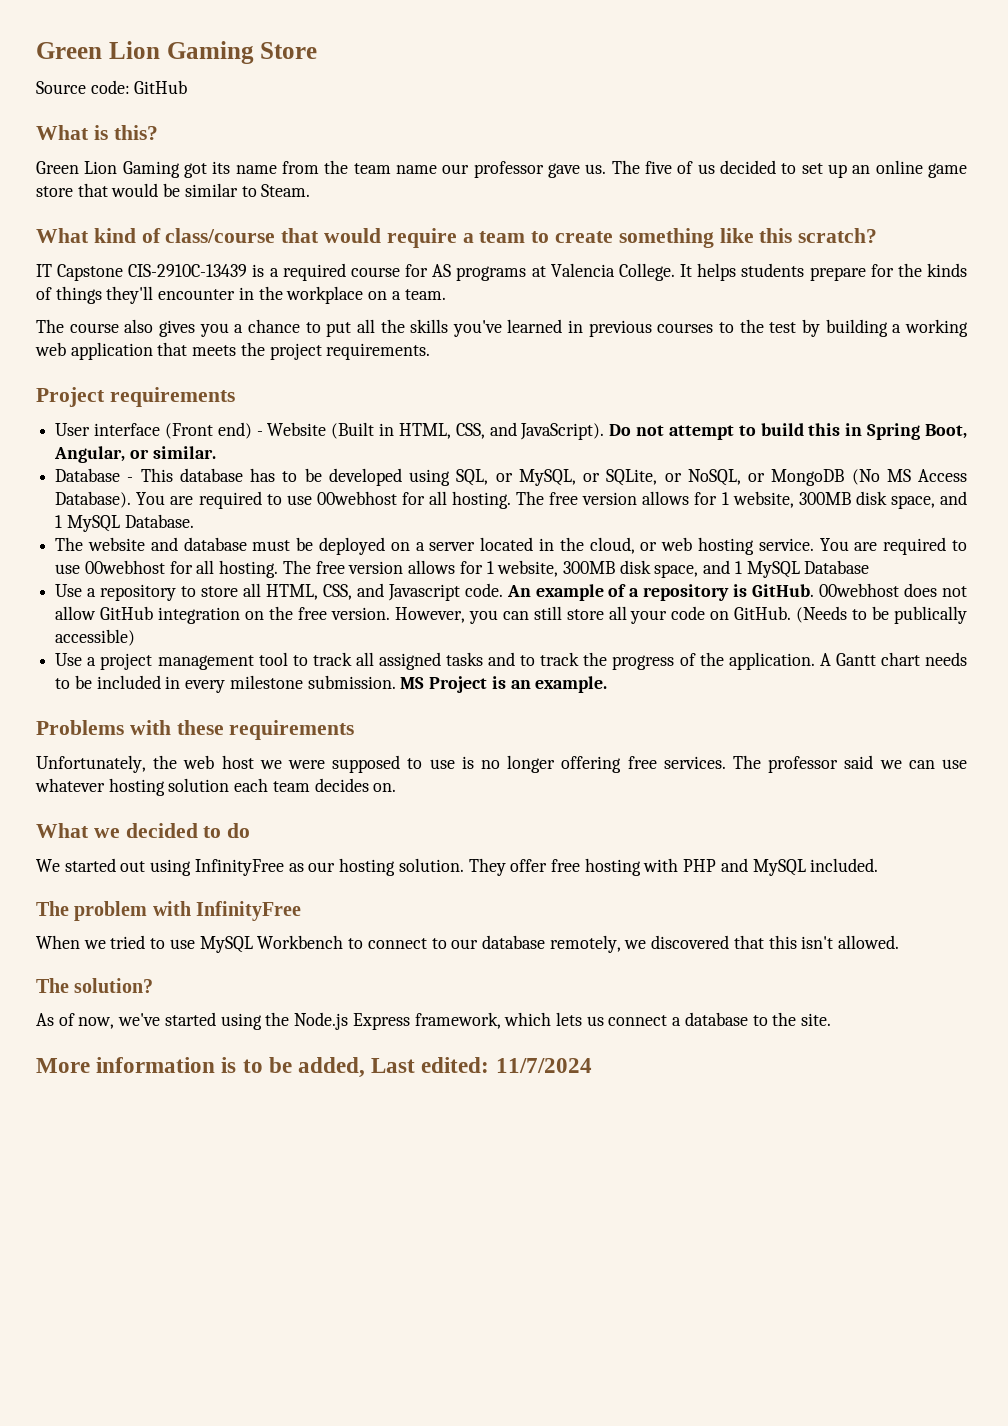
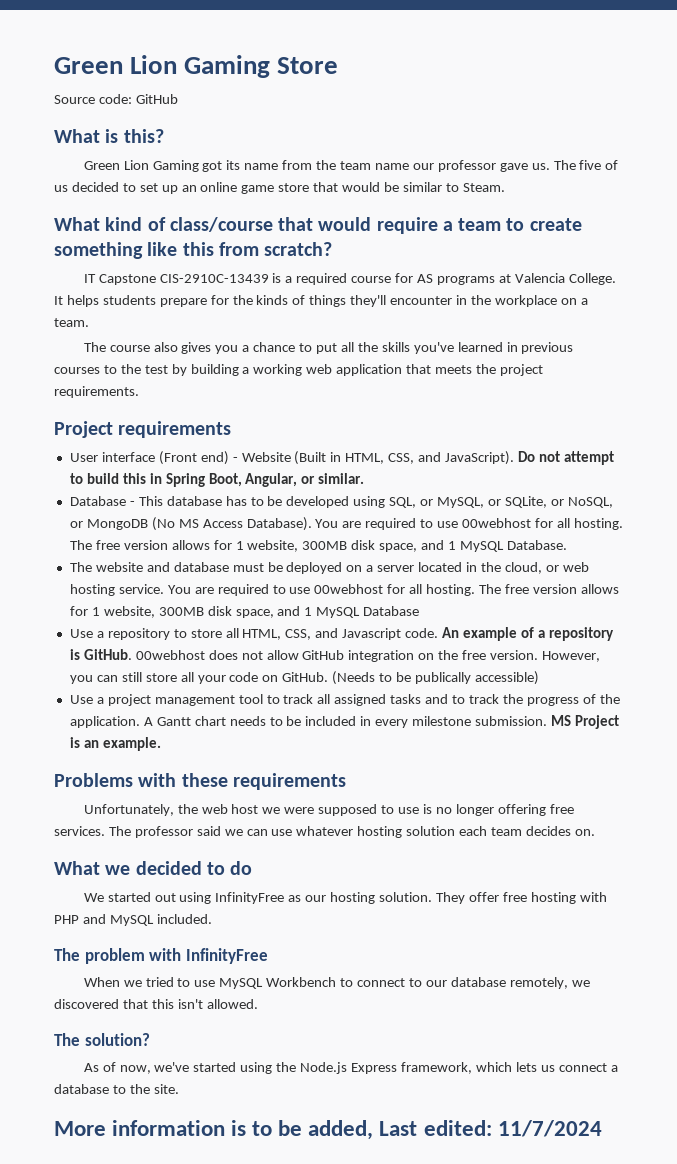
- What kind of class/course that would require a team to create something like this scratch?
+ What kind of class/course that would require a team to create something like this from scratch?

